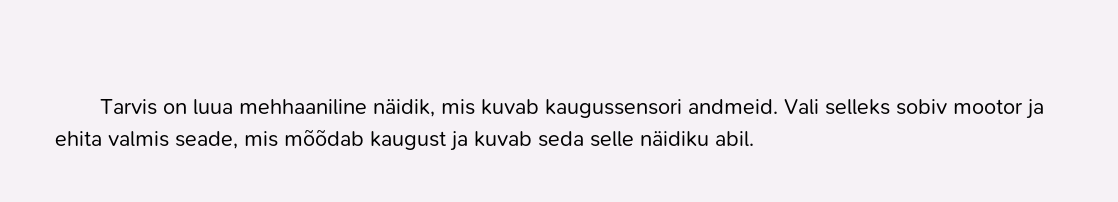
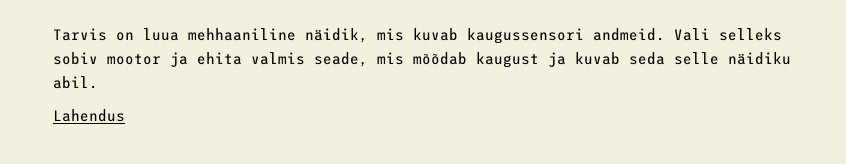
+ Lahendus

